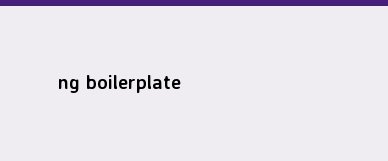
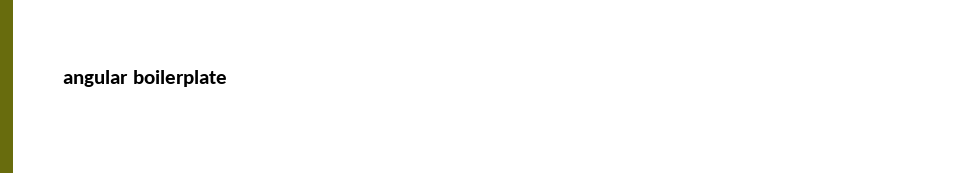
- ng boilerplate
+ angular boilerplate

